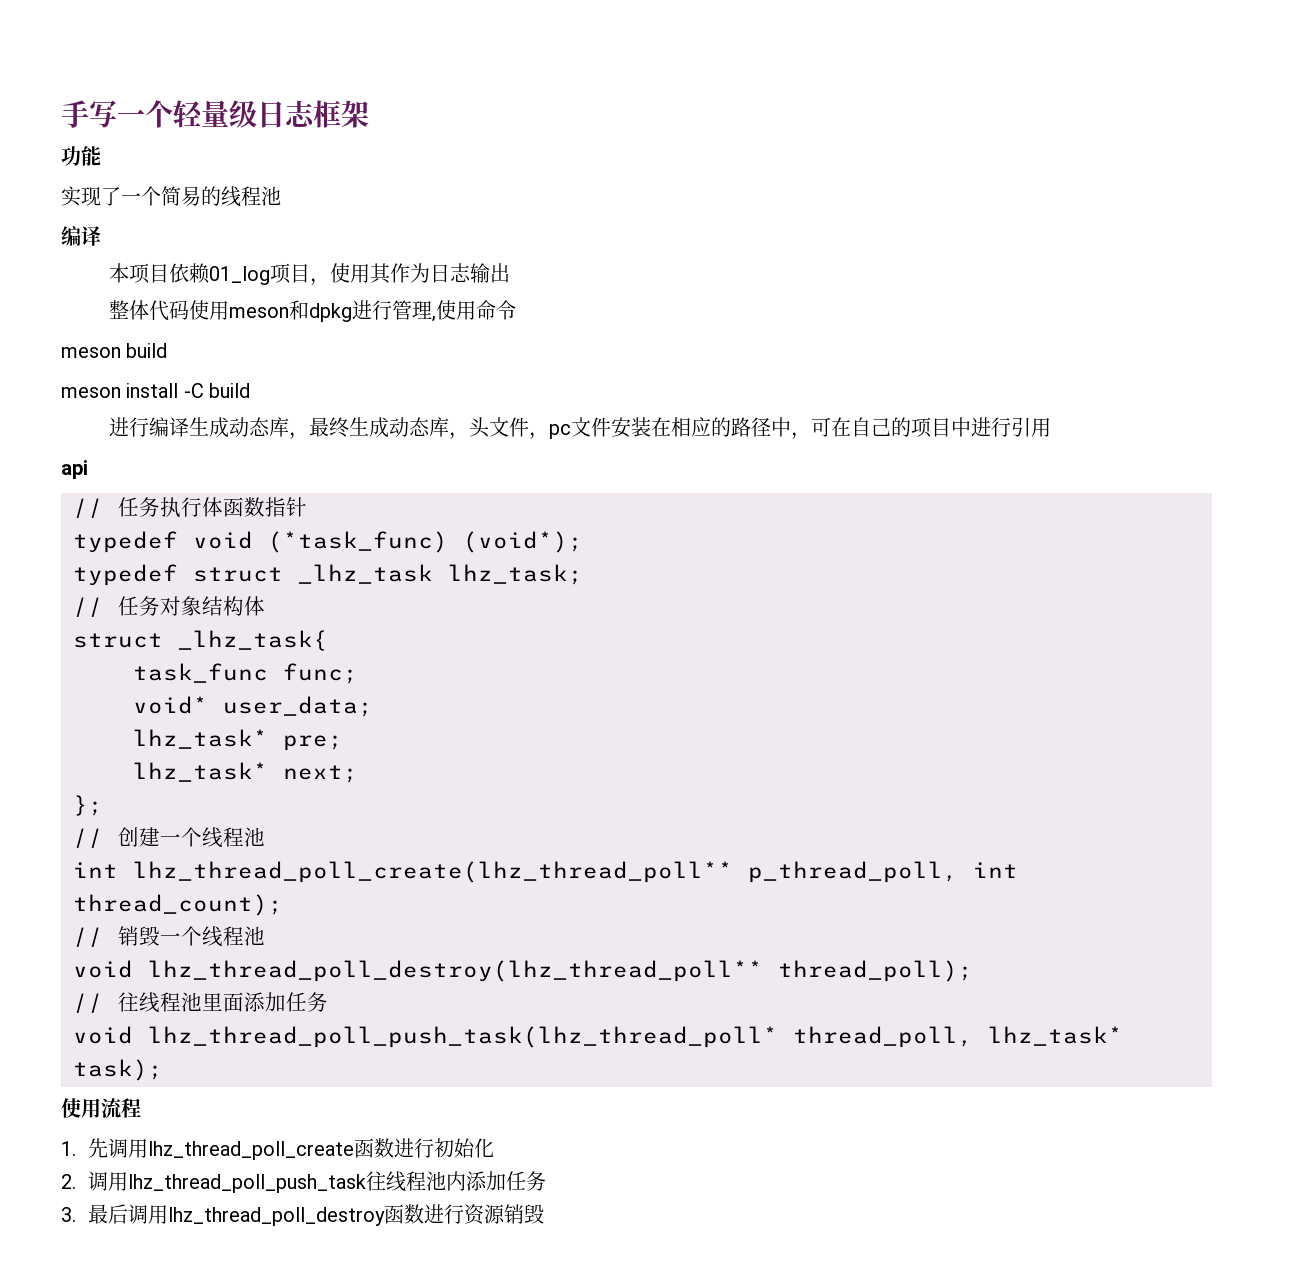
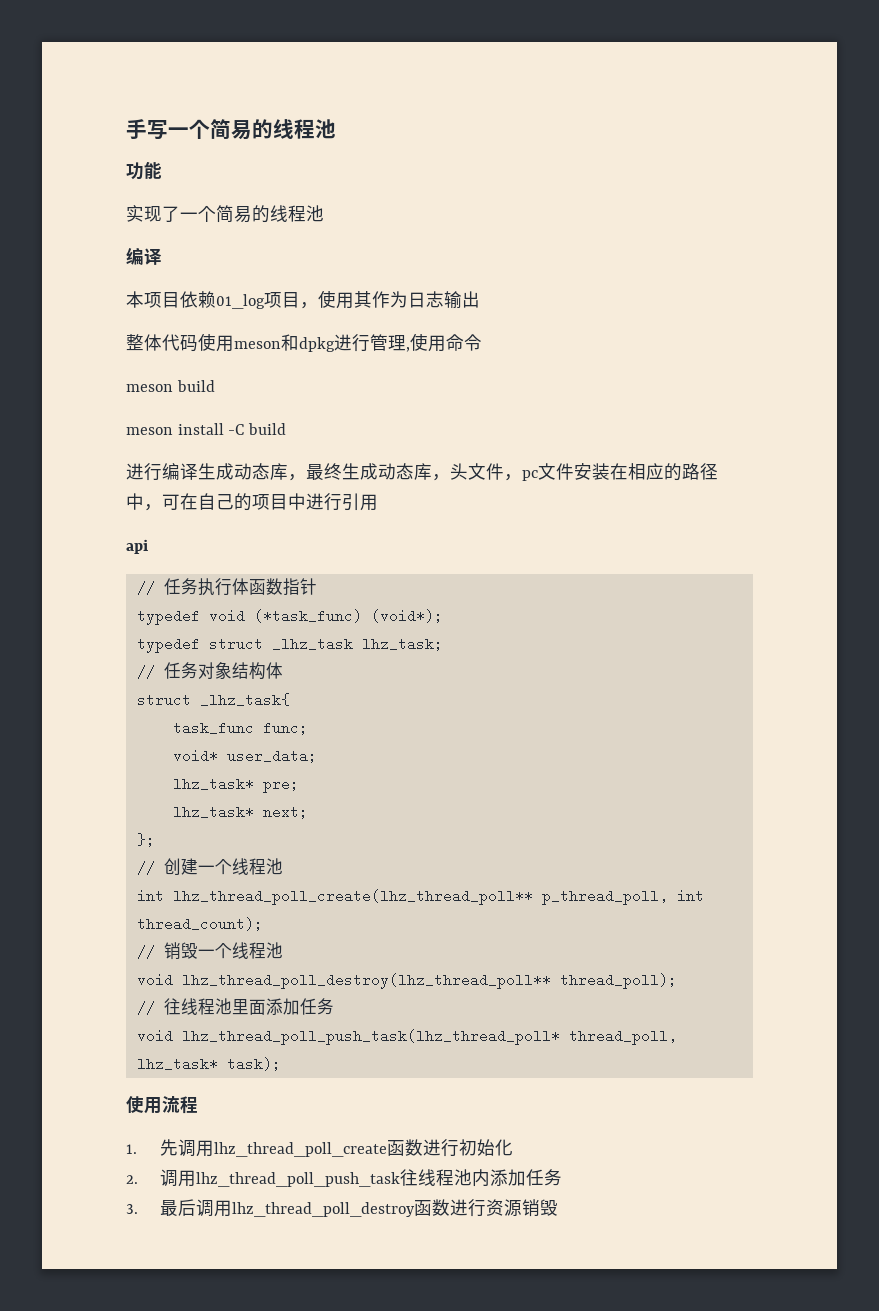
- 手写一个轻量级日志框架
+ 手写一个简易的线程池

